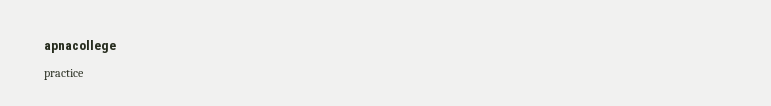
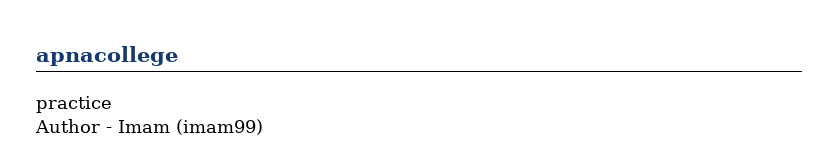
+ Author - Imam (imam99)

